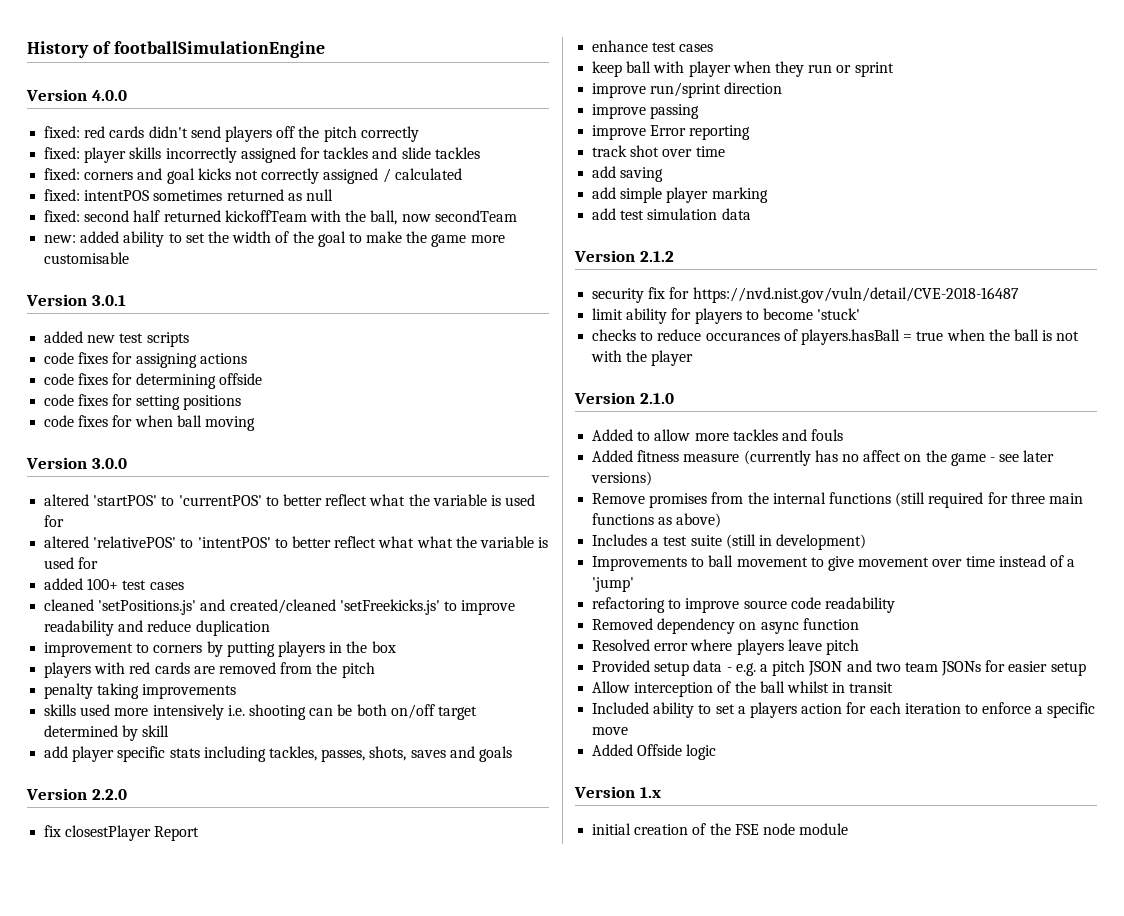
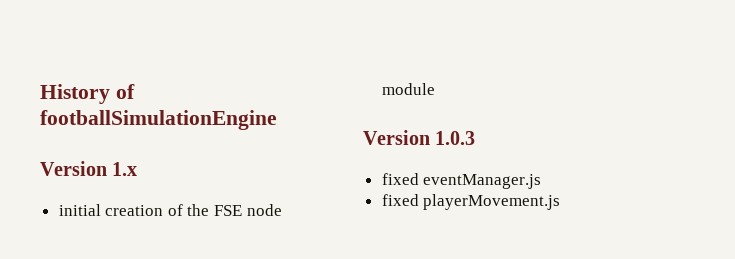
- Version 4.0.0
- fixed: red cards didn't send players off the pitch correctly
- fixed: player skills incorrectly assigned for tackles and slide tackles
- fixed: corners and goal kicks not correctly assigned / calculated
- fixed: intentPOS sometimes returned as null
- fixed: second half returned kickoffTeam with the ball, now secondTeam
- new: added ability to set the width of the goal to make the game more customisable
- Version 3.0.1
- added new test scripts
- code fixes for assigning actions
- code fixes for determining offside
- code fixes for setting positions
- code fixes for when ball moving
- Version 3.0.0
- altered 'startPOS' to 'currentPOS' to better reflect what the variable is used for
- altered 'relativePOS' to 'intentPOS' to better reflect what what the variable is used for
- added 100+ test cases
- cleaned 'setPositions.js' and created/cleaned 'setFreekicks.js' to improve readability and reduce duplication
- improvement to corners by putting players in the box
- players with red cards are removed from the pitch
- penalty taking improvements
- skills used more intensively i.e. shooting can be both on/off target determined by skill
- add player specific stats including tackles, passes, shots, saves and goals
- Version 2.2.0
- fix closestPlayer Report
- enhance test cases
- keep ball with player when they run or sprint
- improve run/sprint direction
- improve passing
- improve Error reporting
- track shot over time
- add saving
- add simple player marking
- add test simulation data
- Version 2.1.2
- security fix for https://nvd.nist.gov/vuln/detail/CVE-2018-16487
- limit ability for players to become 'stuck'
- checks to reduce occurances of players.hasBall = true when the ball is not with the player
- Version 2.1.0
- Added to allow more tackles and fouls
- Added fitness measure (currently has no affect on the game - see later versions)
- Remove promises from the internal functions (still required for three main functions as above)
- Includes a test suite (still in development)
- Improvements to ball movement to give movement over time instead of a 'jump'
- refactoring to improve source code readability
- Removed dependency on async function
- Resolved error where players leave pitch
- Provided setup data - e.g. a pitch JSON and two team JSONs for easier setup
- Allow interception of the ball whilst in transit
- Included ability to set a players action for each iteration to enforce a specific move
- Added Offside logic
+ Version 1.0.3
+ fixed eventManager.js
+ fixed playerMovement.js

